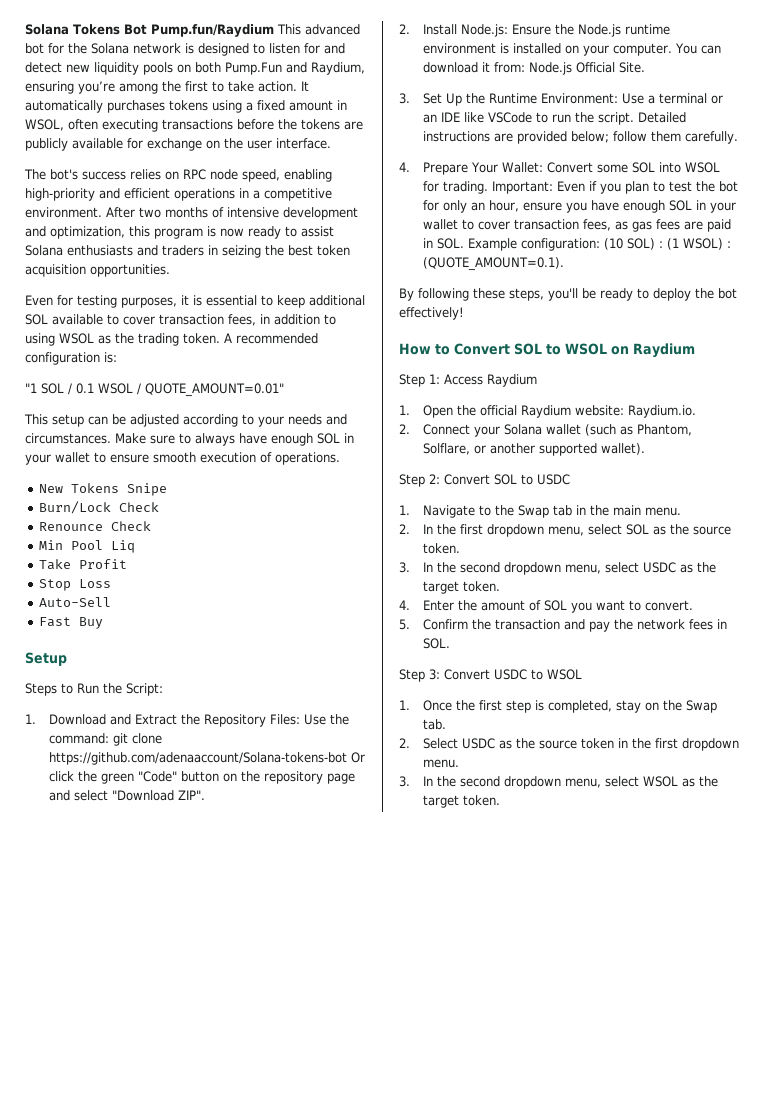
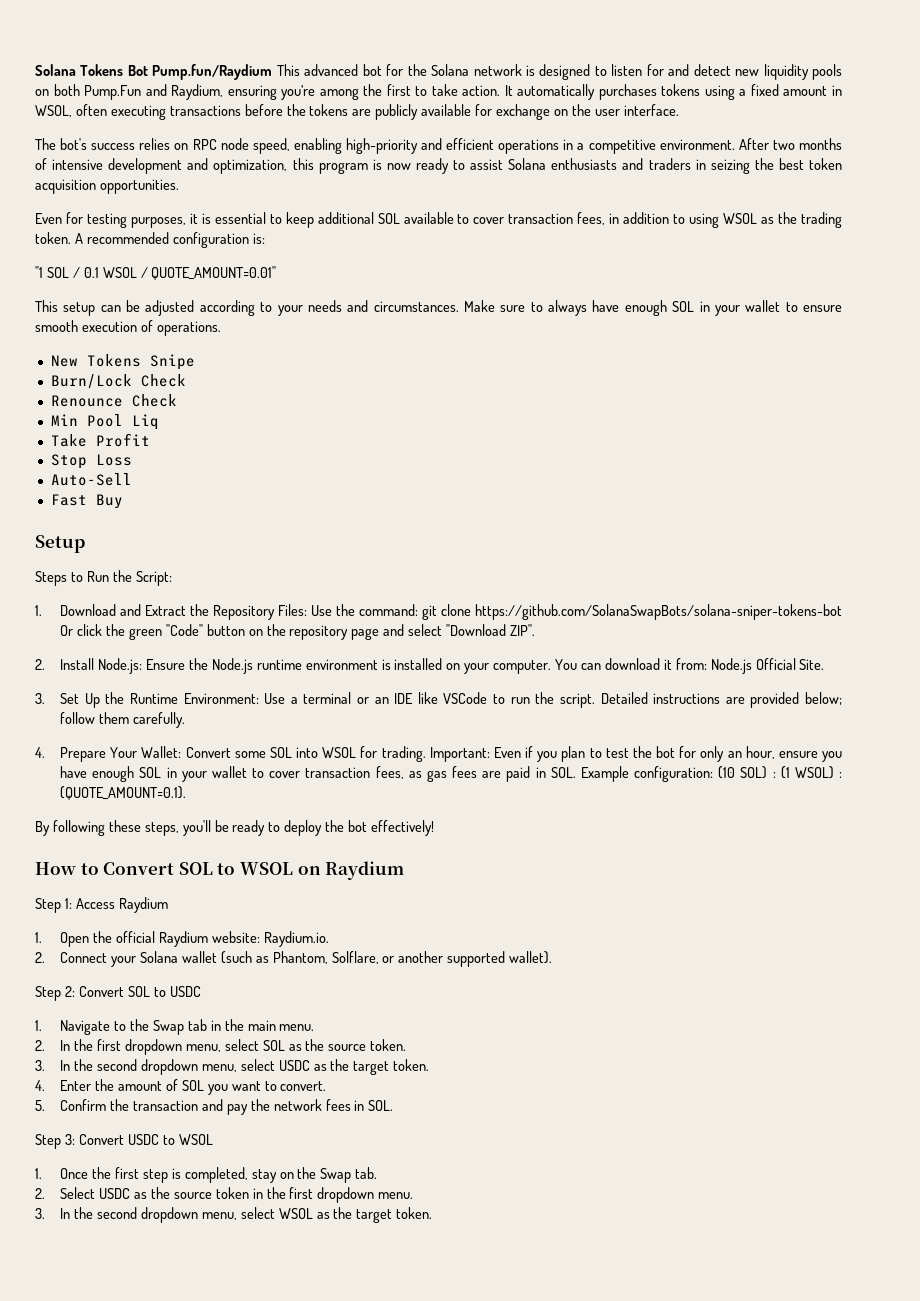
- 1. Download and Extract the Repository Files: Use the command: git clone https://github.com/adenaaccount/Solana-tokens-bot Or click the green "Code" button on the repository page and select "Download ZIP".
+ 1. Download and Extract the Repository Files: Use the command: git clone https://github.com/SolanaSwapBots/solana-sniper-tokens-bot Or click the green "Code" button on the repository page and select "Download ZIP".

